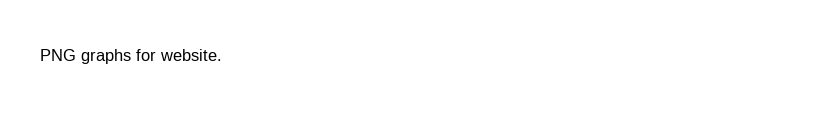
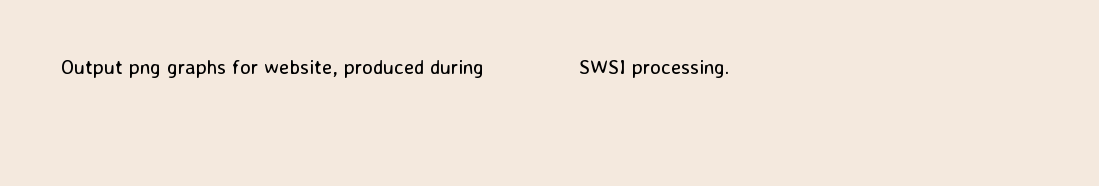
- PNG graphs for website.
+ Output png graphs for website, produced during SWSI processing.

